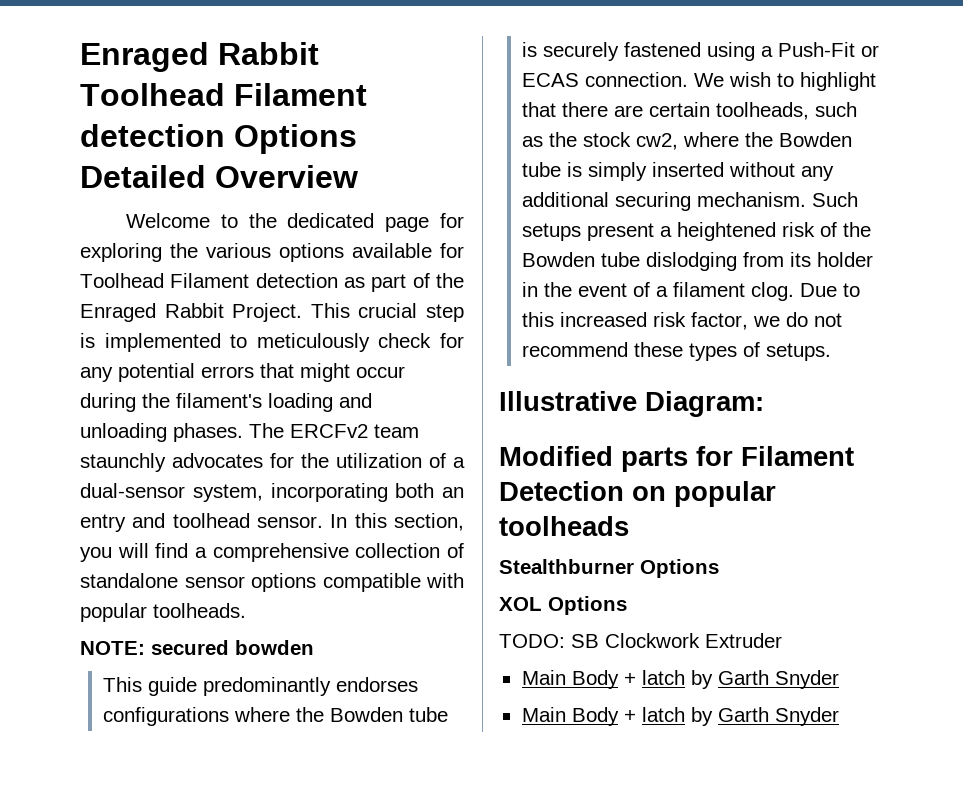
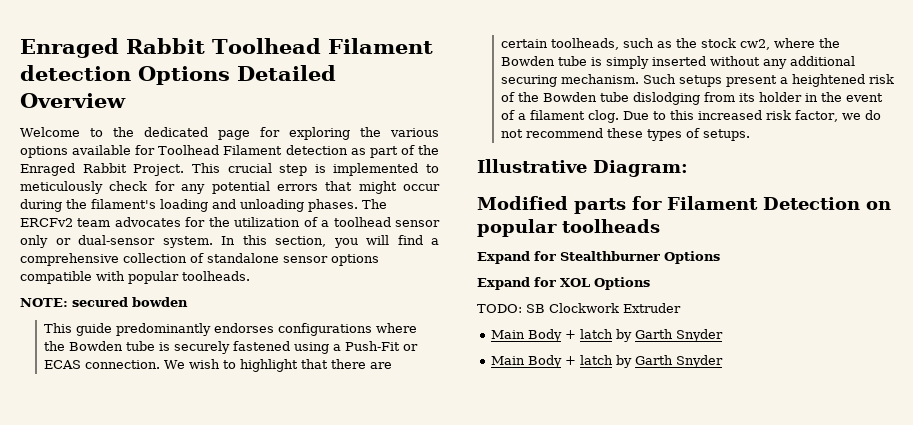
- The ERCFv2 team staunchly advocates for the utilization of a dual-sensor system, incorporating both an entry and toolhead sensor.
+ The ERCFv2 team advocates for the utilization of a toolhead sensor only or dual-sensor system.
- Stealthburner Options
+ Expand for Stealthburner Options
- XOL Options
+ Expand for XOL Options

